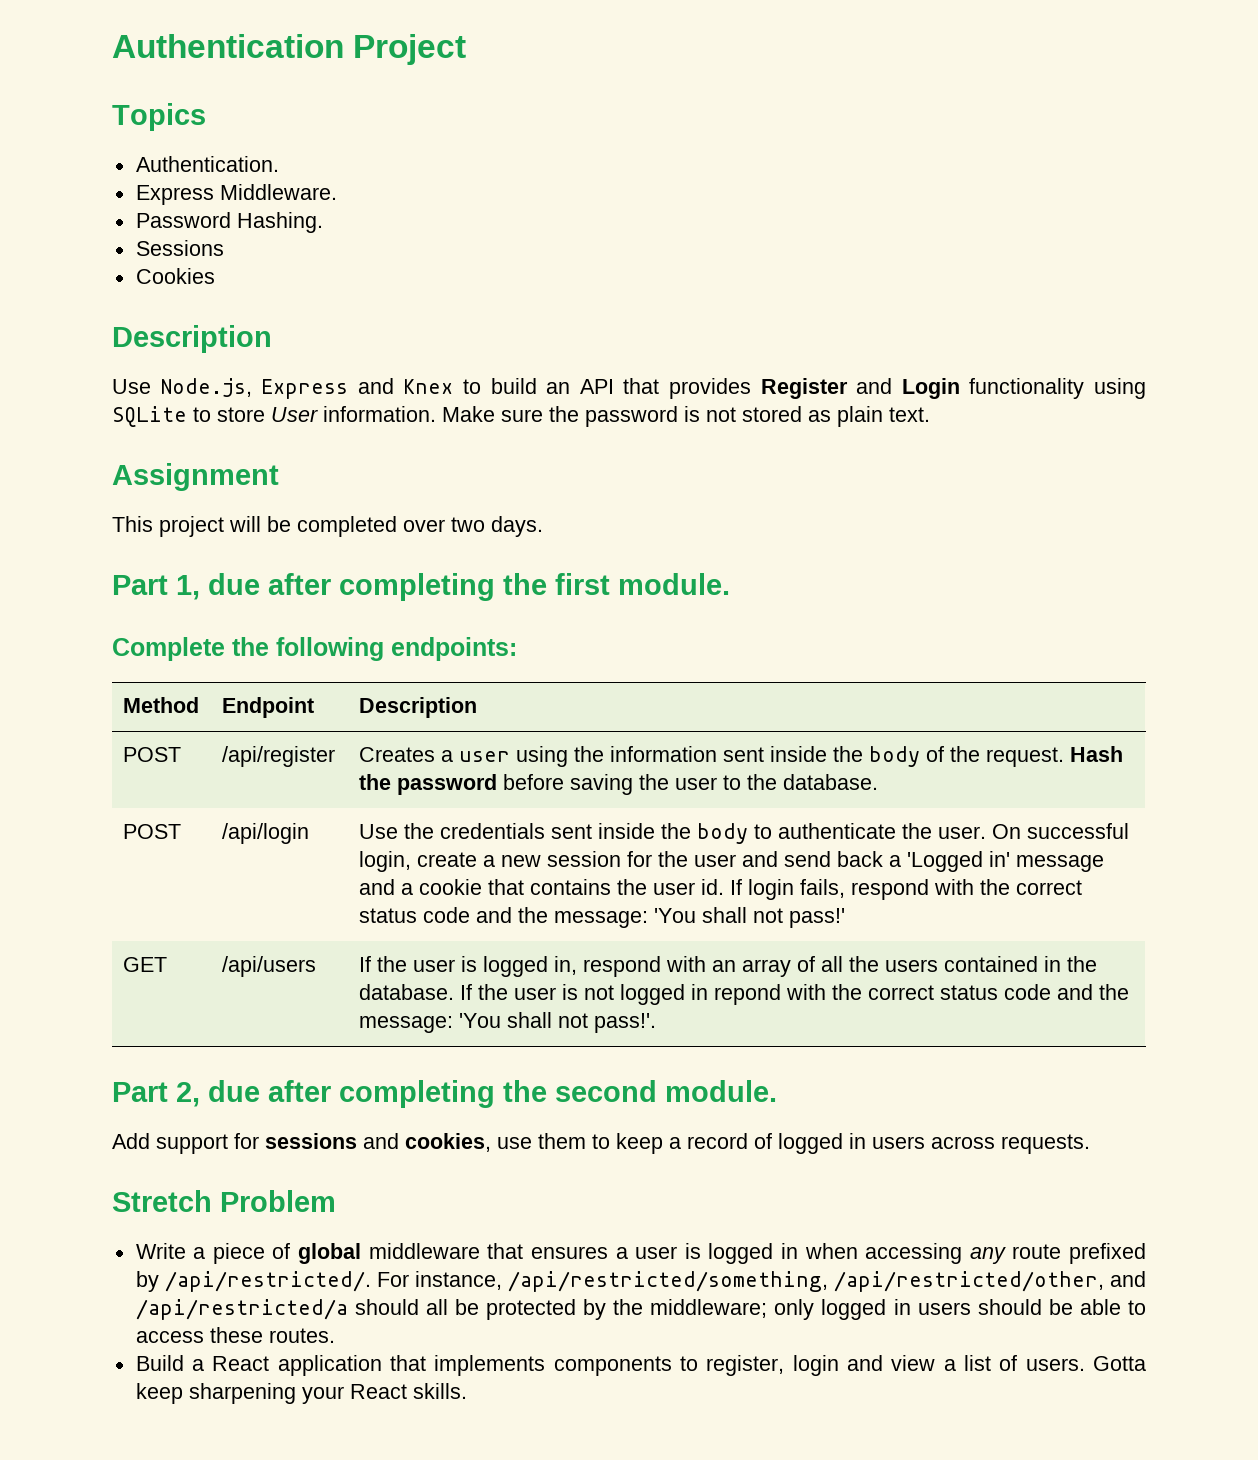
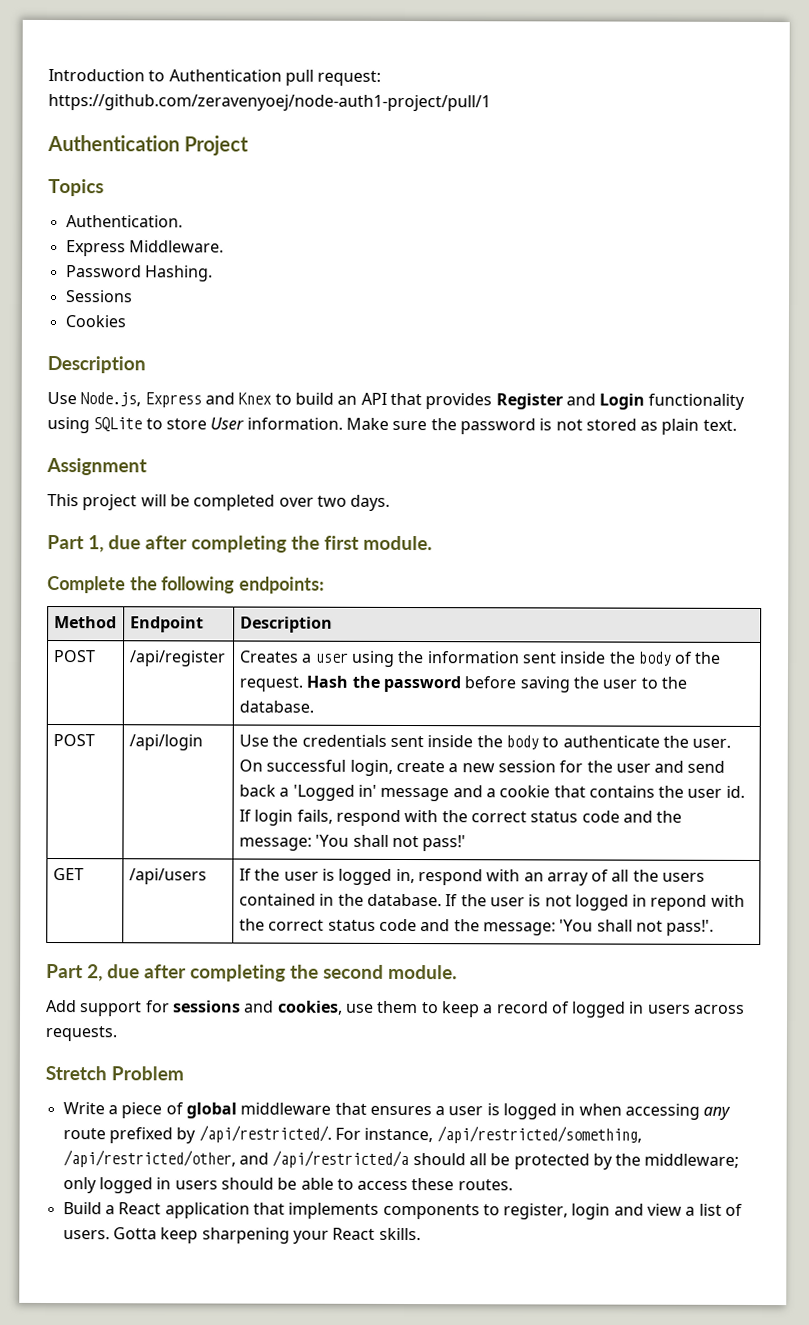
+ Introduction to Authentication pull request: https://github.com/zeravenyoej/node-auth1-project/pull/1

